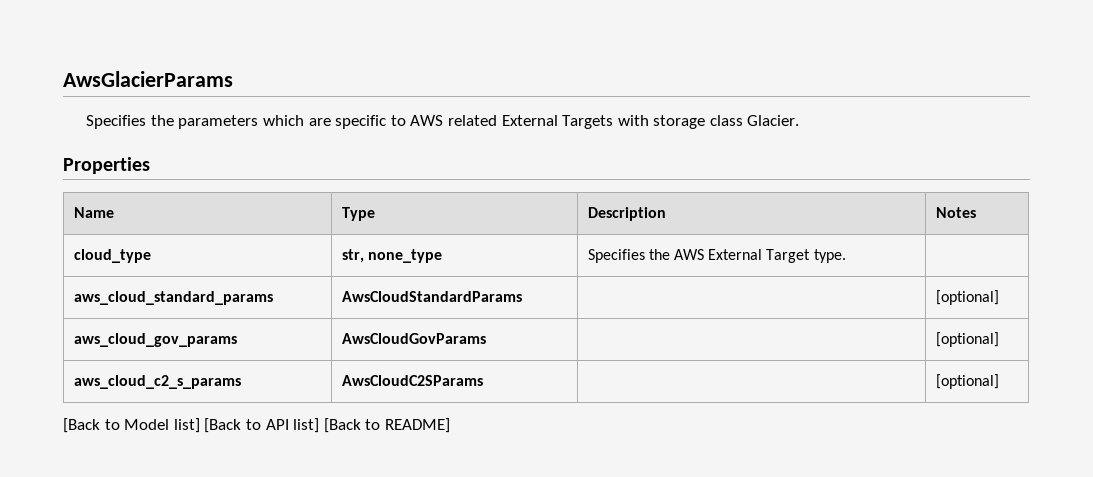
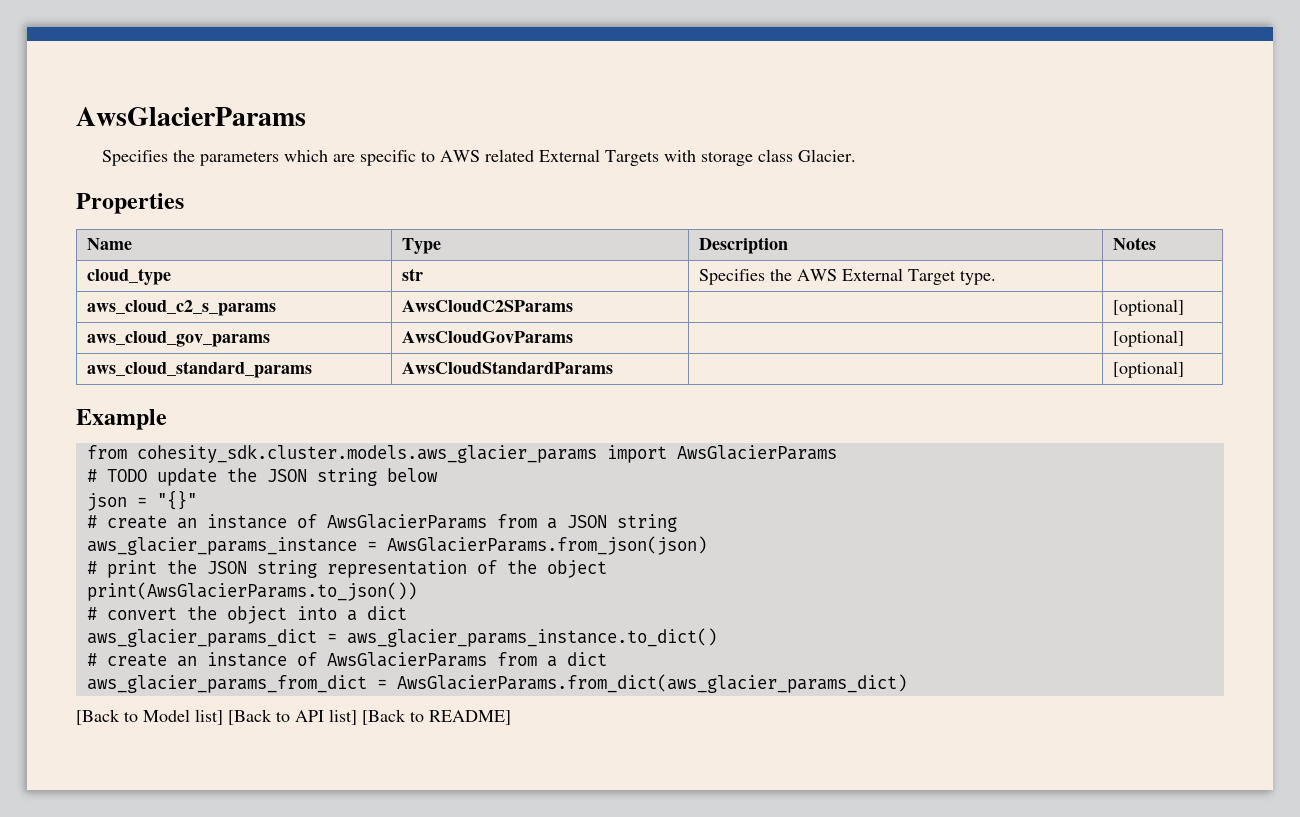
- cloud_type | str, none_type | Specifies the AWS External Target type. |
+ cloud_type | str | Specifies the AWS External Target type. |
- aws_cloud_standard_params | AwsCloudStandardParams | | [optional]
+ aws_cloud_c2_s_params | AwsCloudC2SParams | | [optional]
- aws_cloud_c2_s_params | AwsCloudC2SParams | | [optional]
+ aws_cloud_standard_params | AwsCloudStandardParams | | [optional]
+ Example
+ from cohesity_sdk.cluster.models.aws_glacier_params import AwsGlacierParams
+ # TODO update the JSON string below
+ json = "{}"
+ # create an instance of AwsGlacierParams from a JSON string
+ aws_glacier_params_instance = AwsGlacierParams.from_json(json)
+ # print the JSON string representation of the object
+ print(AwsGlacierParams.to_json())
+ # convert the object into a dict
+ aws_glacier_params_dict = aws_glacier_params_instance.to_dict()
+ # create an instance of AwsGlacierParams from a dict
+ aws_glacier_params_from_dict = AwsGlacierParams.from_dict(aws_glacier_params_dict)

